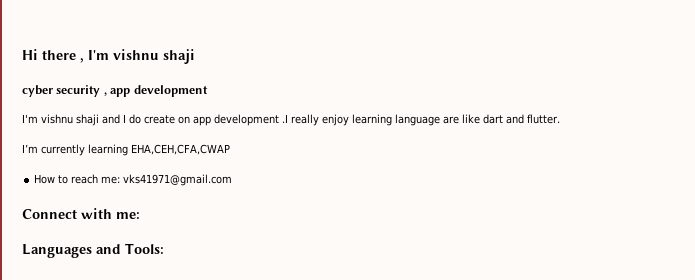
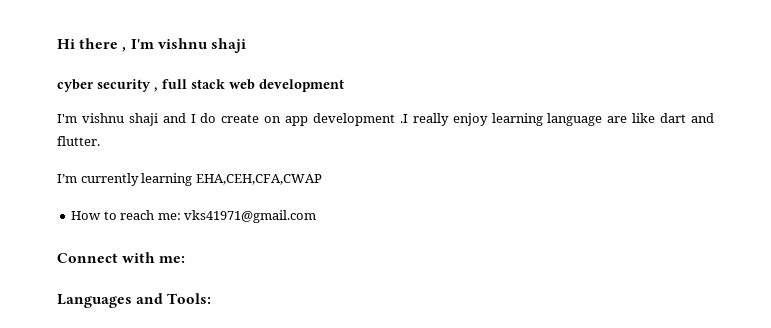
- cyber security , app development
+ cyber security , full stack web development

